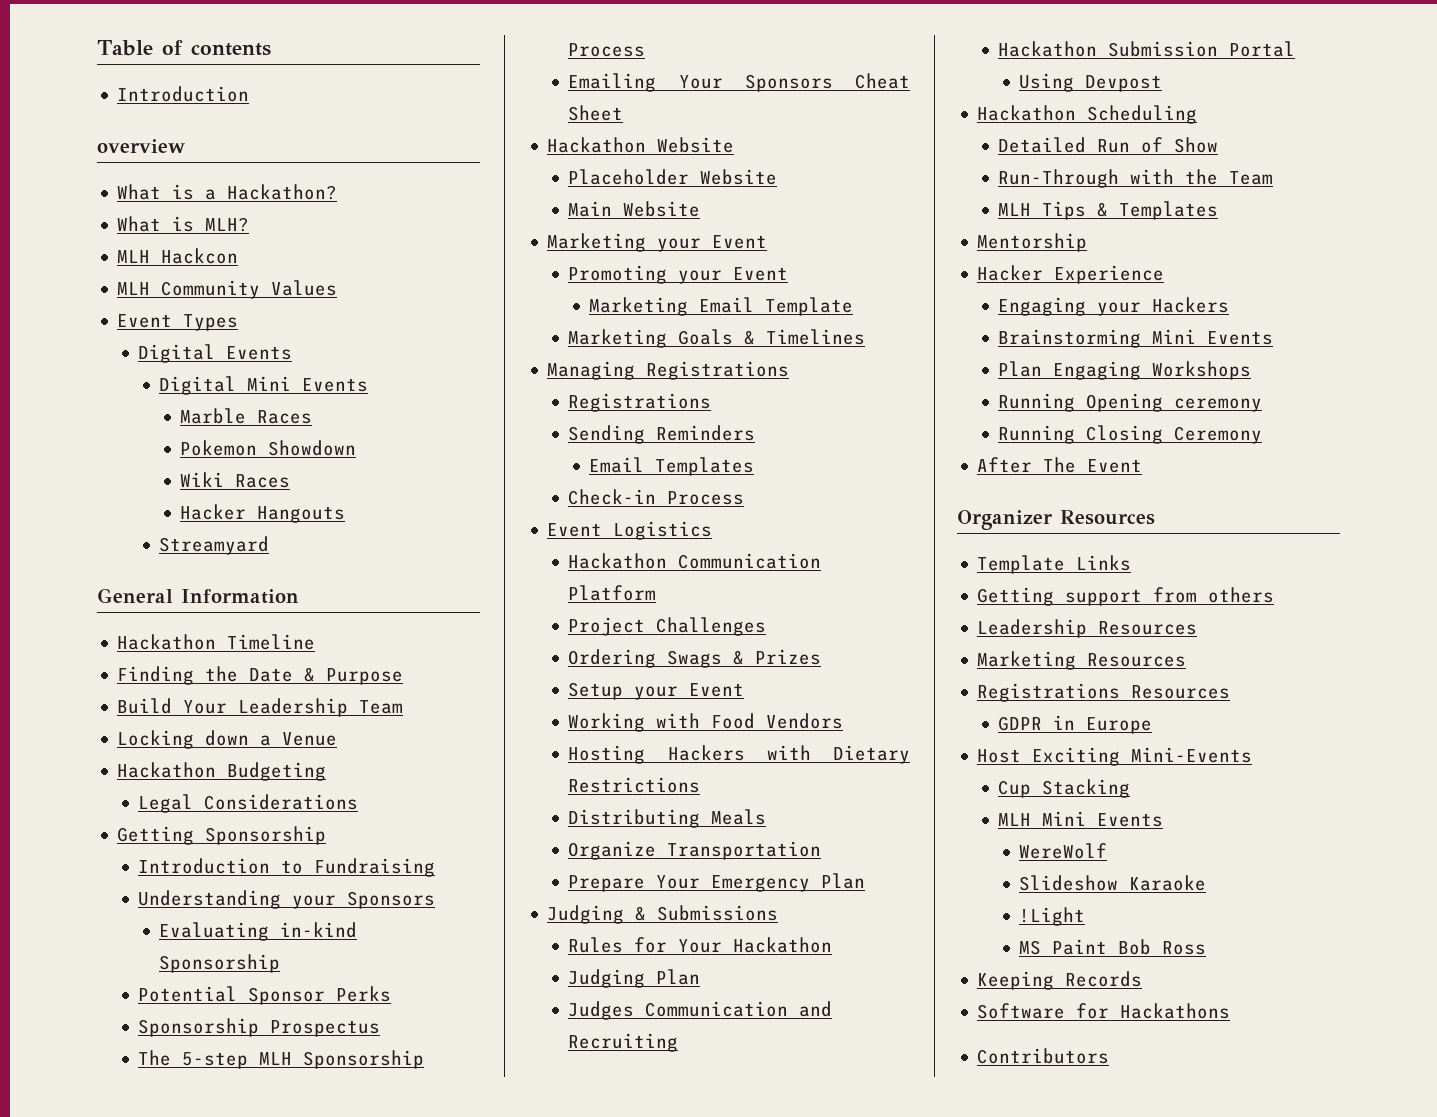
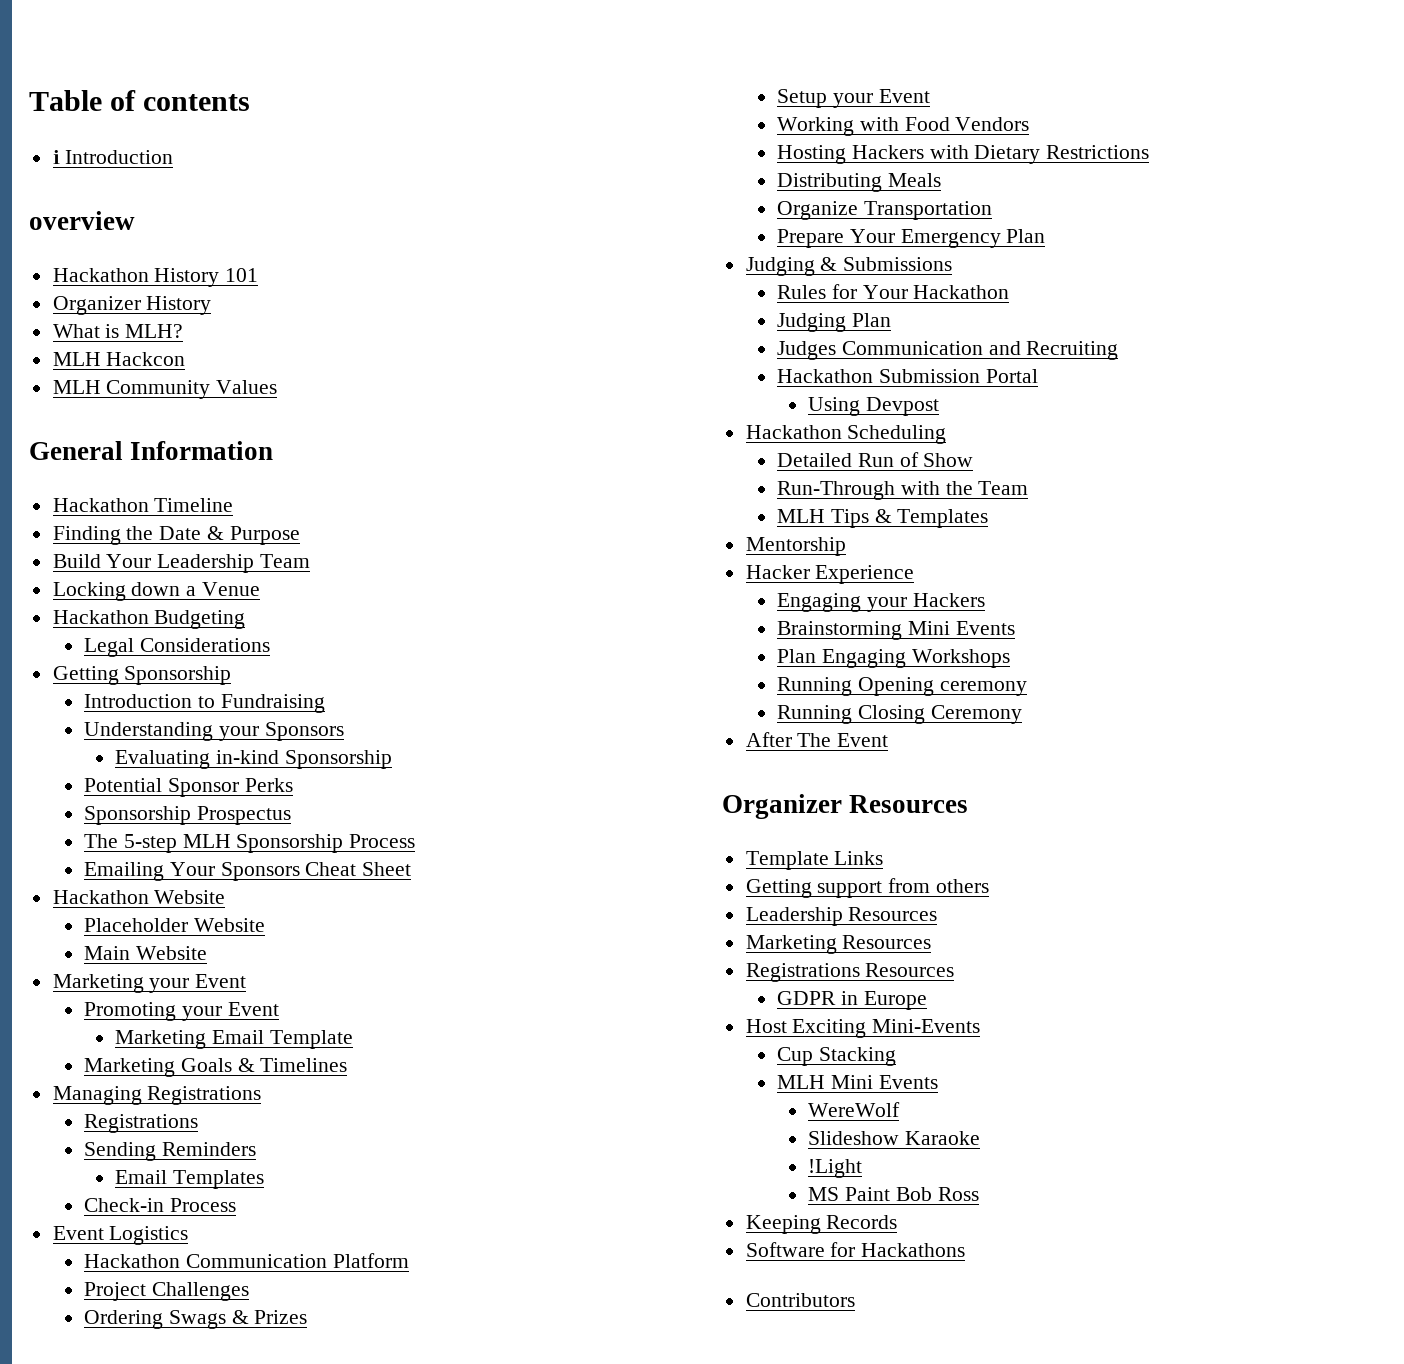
  Table of contents
- Introduction
+ ℹ Introduction
- What is a Hackathon?
+ Hackathon History 101
+ Organizer History
- Event Types
- Digital Events
- Digital Mini Events
- Marble Races
- Pokemon Showdown
- Wiki Races
- Hacker Hangouts
- Streamyard

